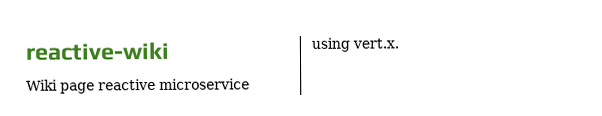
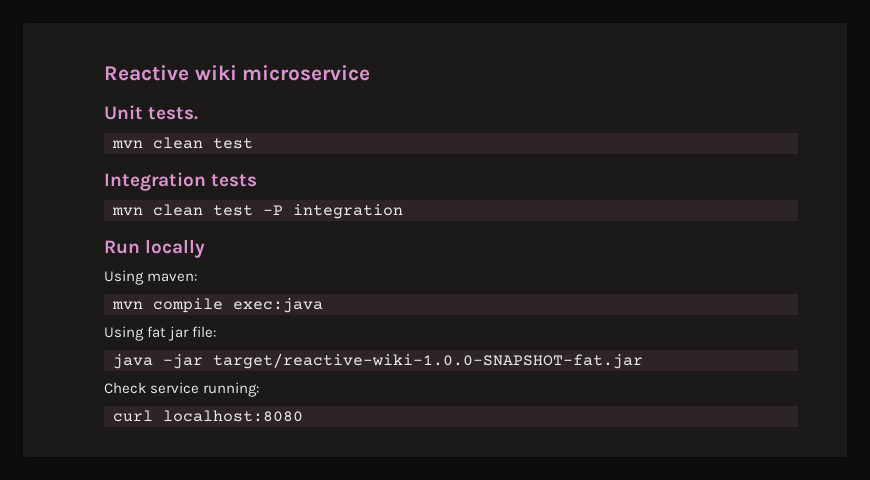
- reactive-wiki
- Wiki page reactive microservice using vert.x.
+ Reactive wiki microservice
+ Unit tests.
+ mvn clean test
+ Integration tests
+ mvn clean test -P integration
+ Run locally
+ Using maven:
+ mvn compile exec:java
+ Using fat jar file:
+ java -jar target/reactive-wiki-1.0.0-SNAPSHOT-fat.jar
+ Check service running:
+ curl localhost:8080

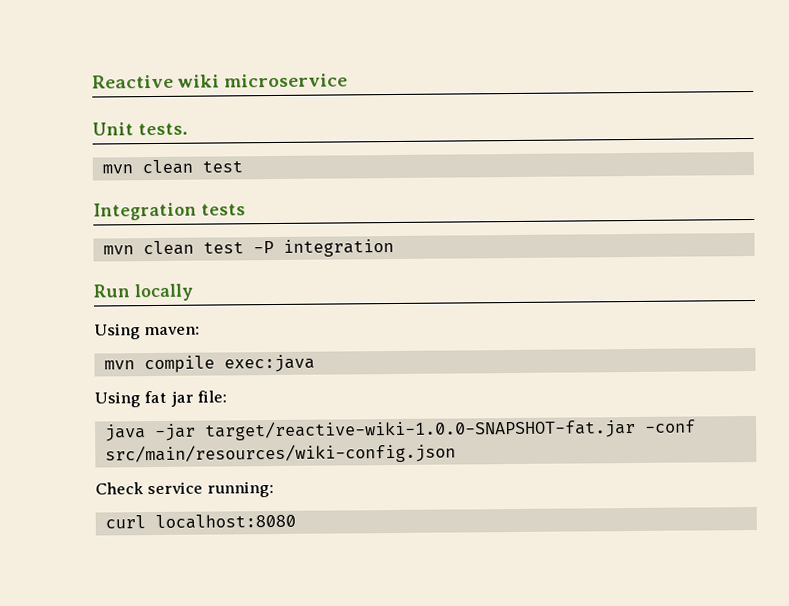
- java -jar target/reactive-wiki-1.0.0-SNAPSHOT-fat.jar
+ java -jar target/reactive-wiki-1.0.0-SNAPSHOT-fat.jar -conf src/main/resources/wiki-config.json

